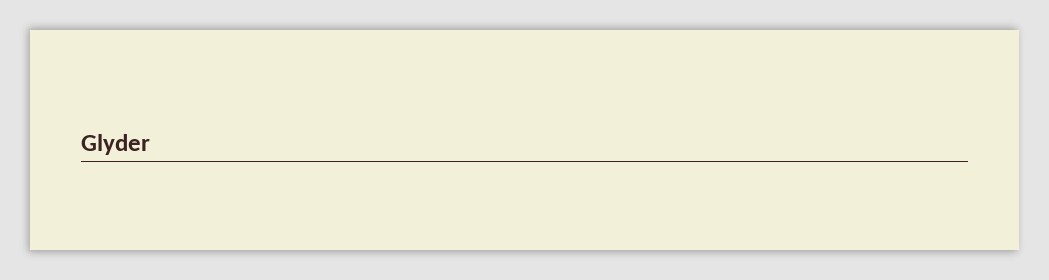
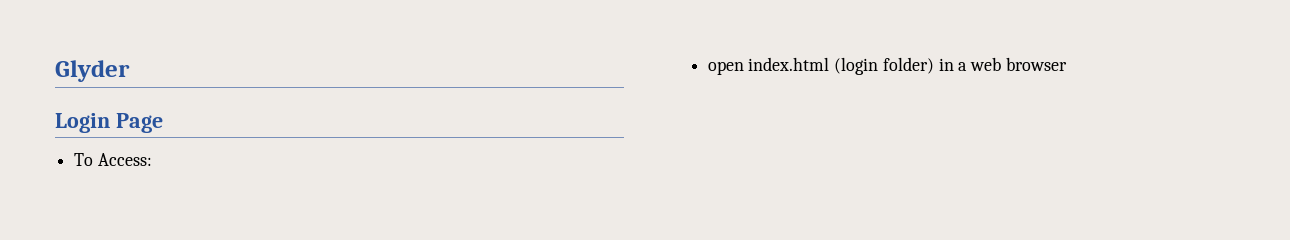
+ Login Page
+ To Access:
+ open index.html (login folder) in a web browser

